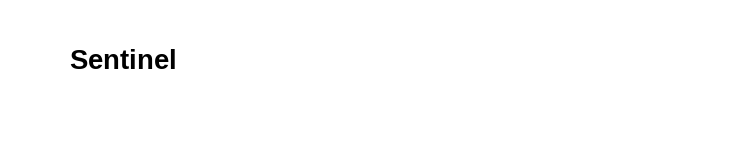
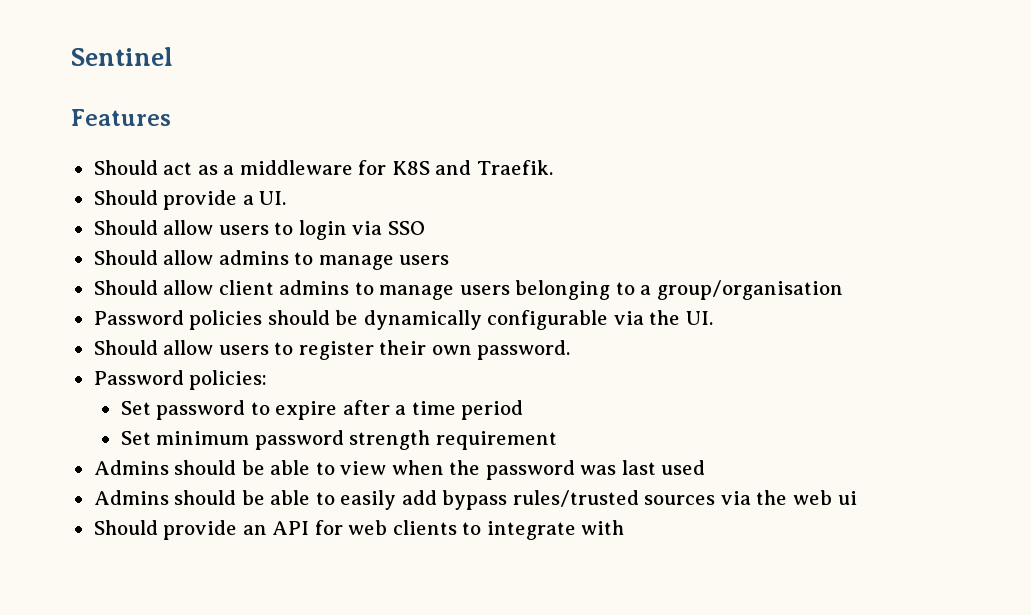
+ Features
+ Should act as a middleware for K8S and Traefik.
+ Should provide a UI.
+ Should allow users to login via SSO
+ Should allow admins to manage users
+ Should allow client admins to manage users belonging to a group/organisation
+ Password policies should be dynamically configurable via the UI.
+ Should allow users to register their own password.
+ Password policies:
+ Set password to expire after a time period
+ Set minimum password strength requirement
+ Admins should be able to view when the password was last used
+ Admins should be able to easily add bypass rules/trusted sources via the web ui
+ Should provide an API for web clients to integrate with

